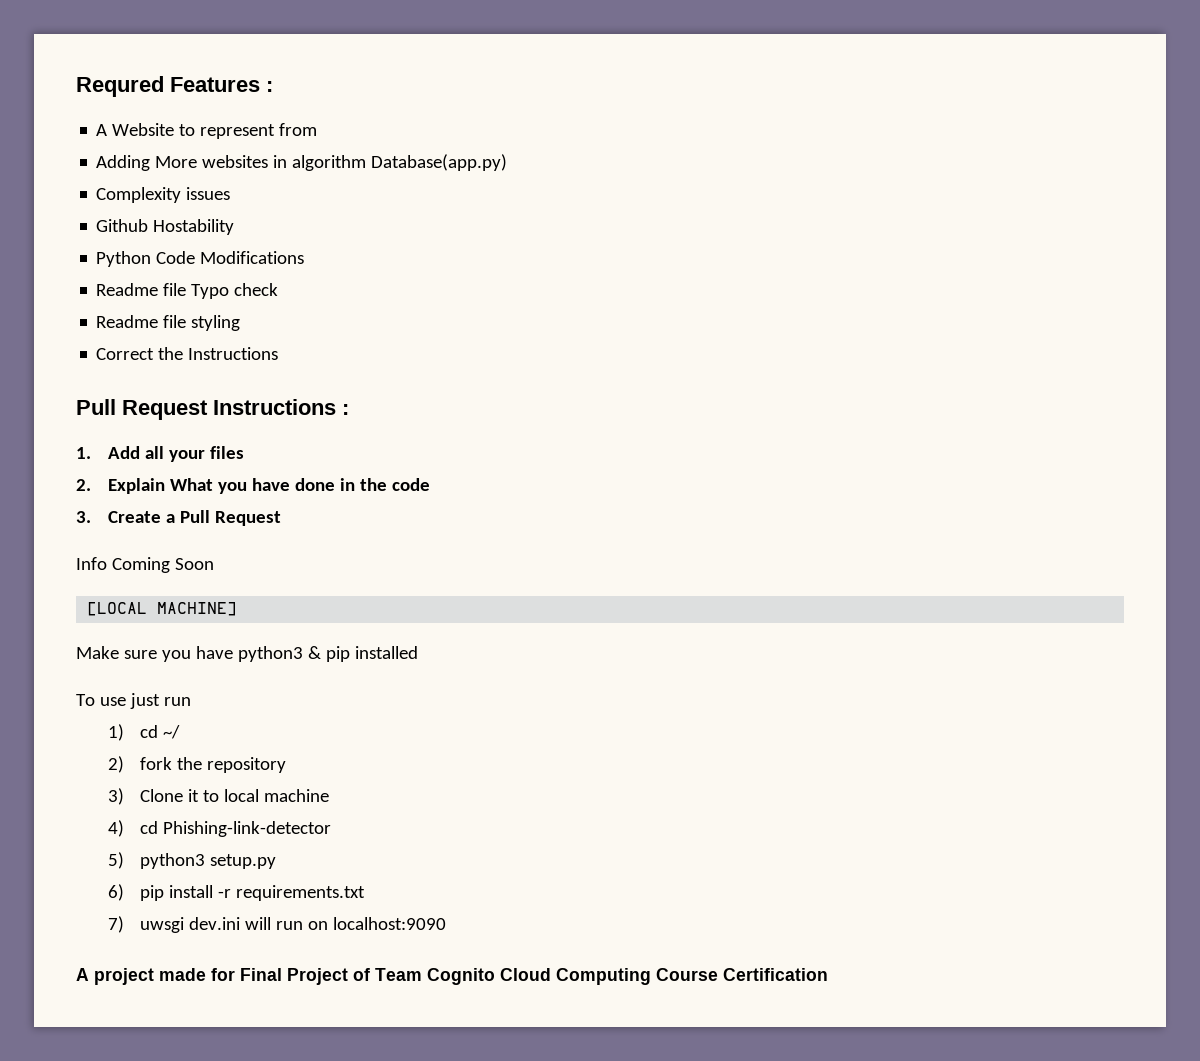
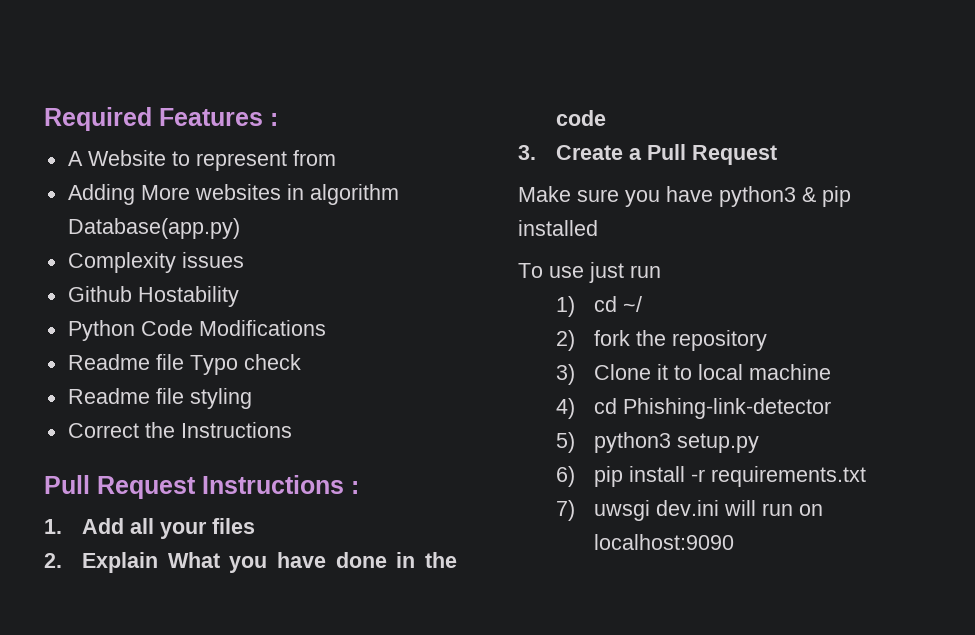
- Requred Features :
+ Required Features :
- Info Coming Soon
- [LOCAL MACHINE]
- A project made for Final Project of Team Cognito Cloud Computing Course Certification

